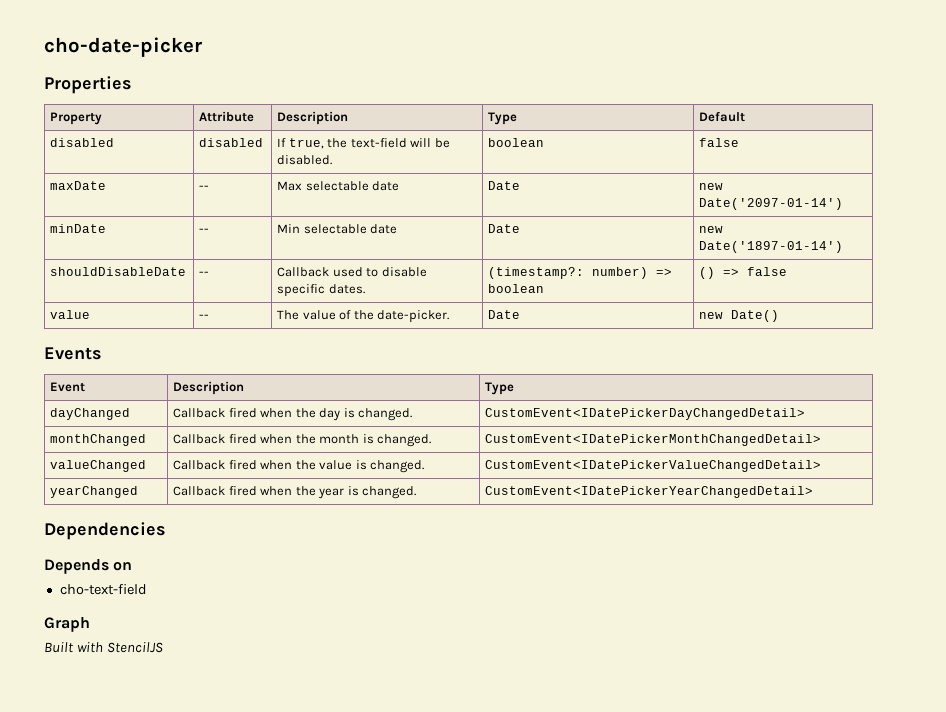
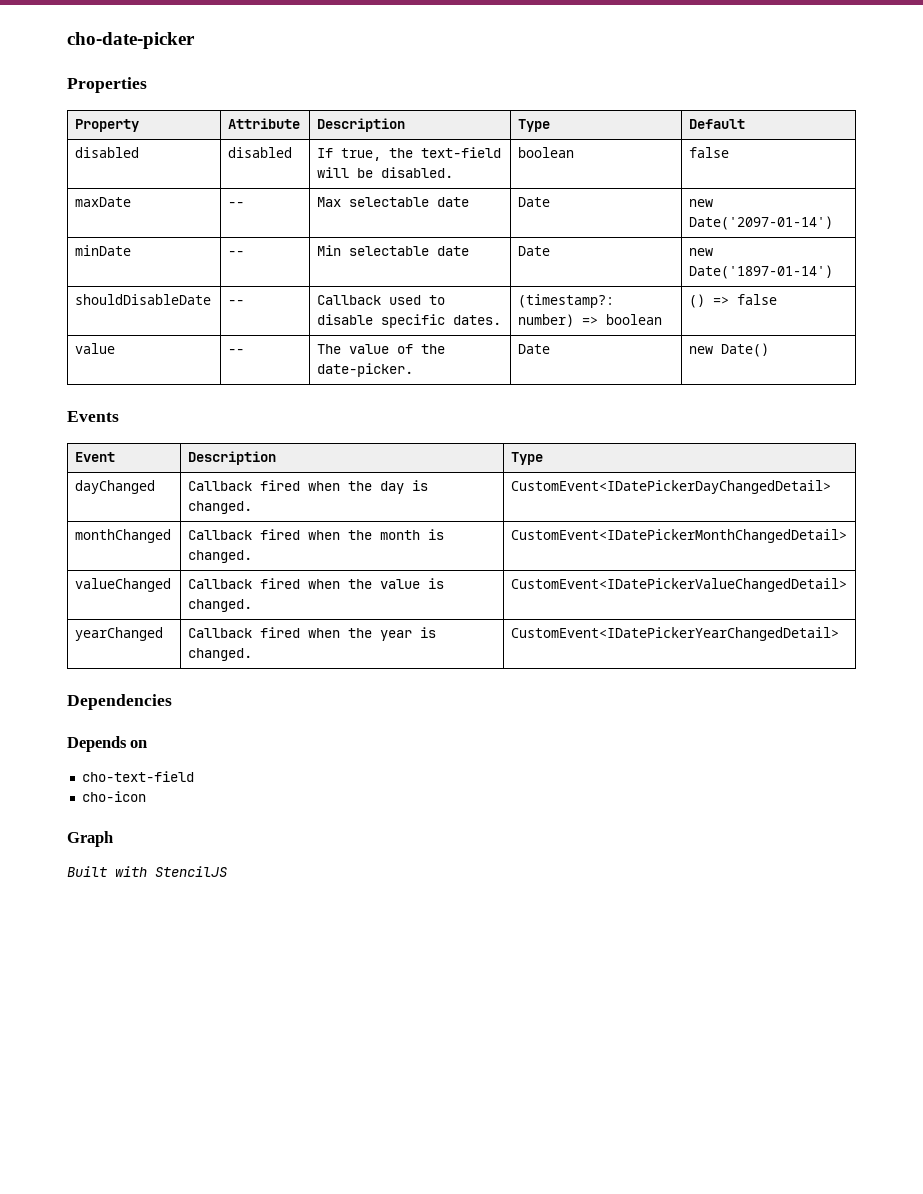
+ cho-icon

